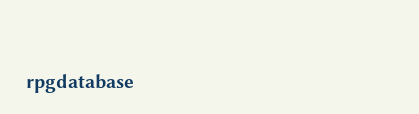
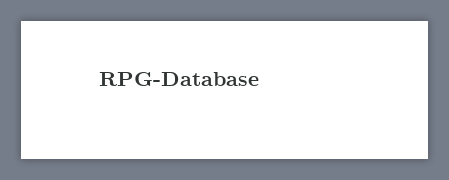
- rpgdatabase
+ RPG-Database

